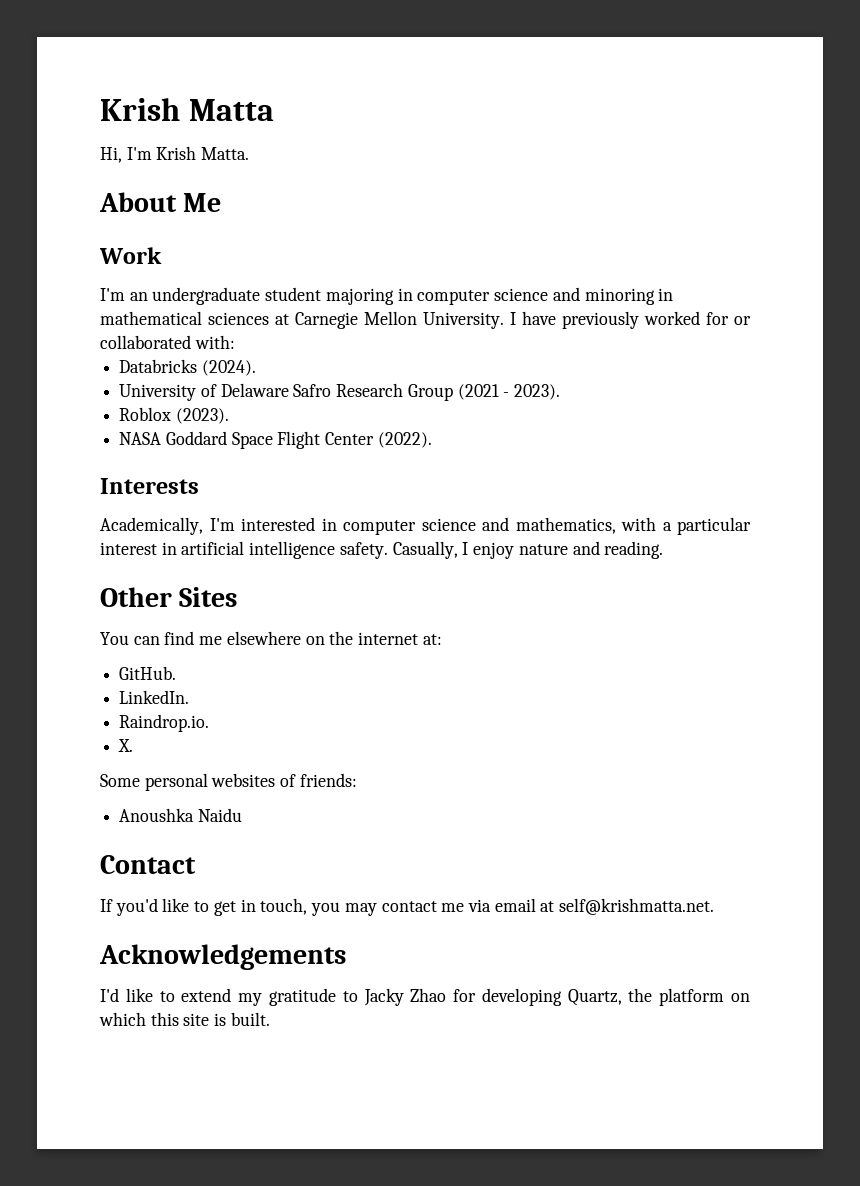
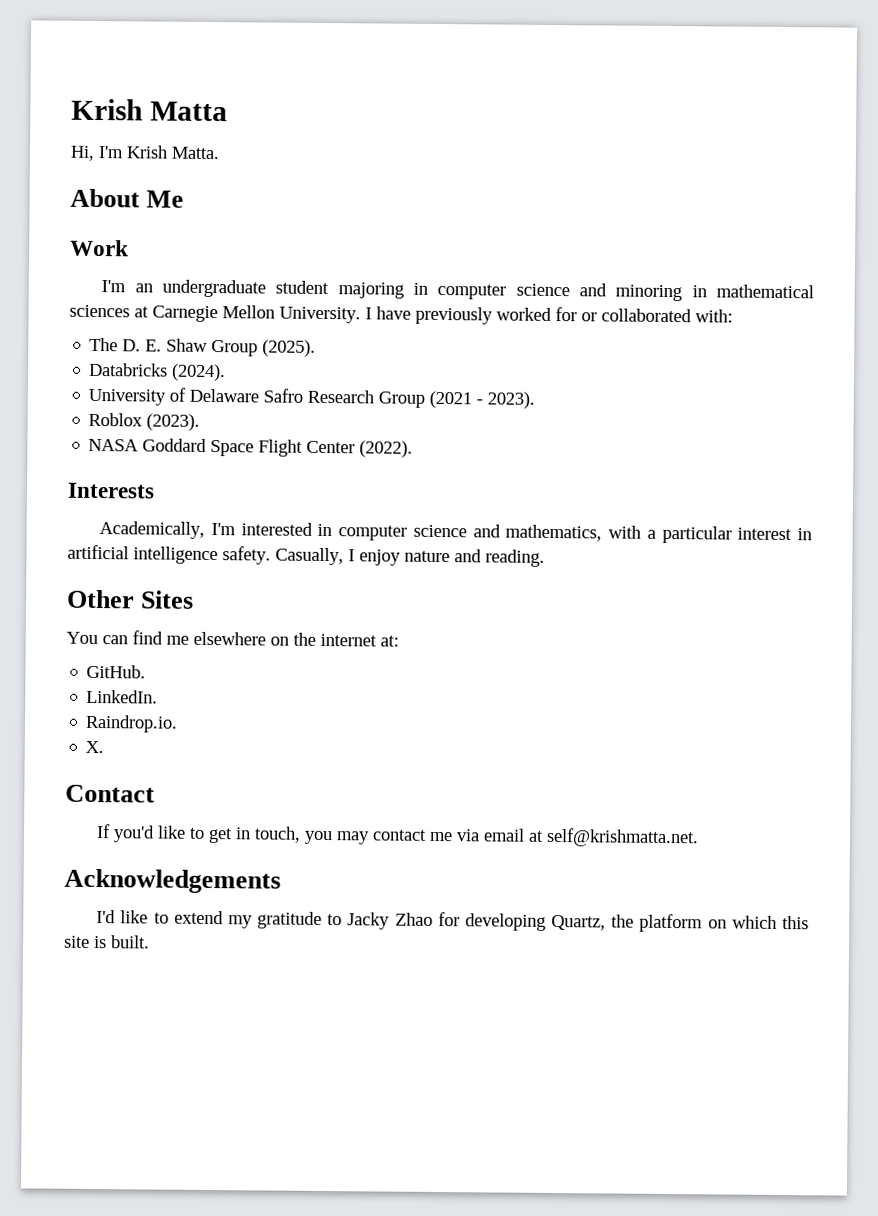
+ The D. E. Shaw Group (2025).
- Some personal websites of friends:
- Anoushka Naidu

